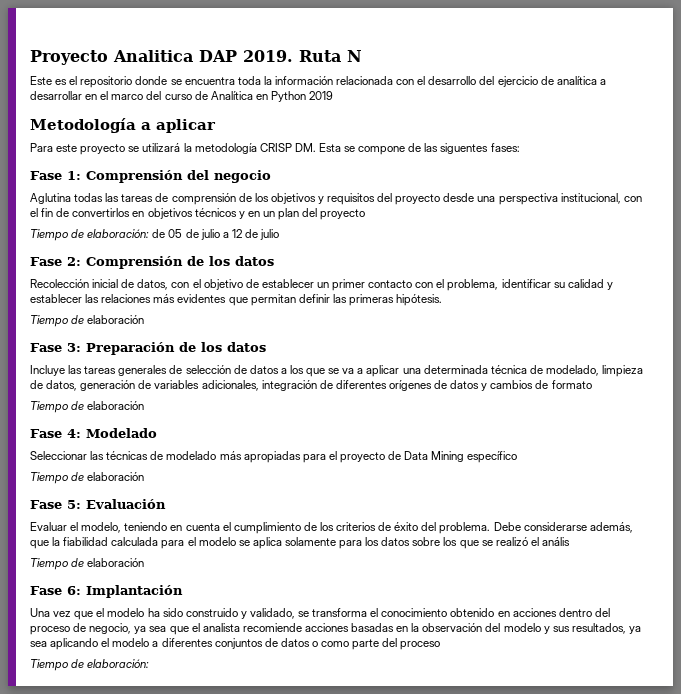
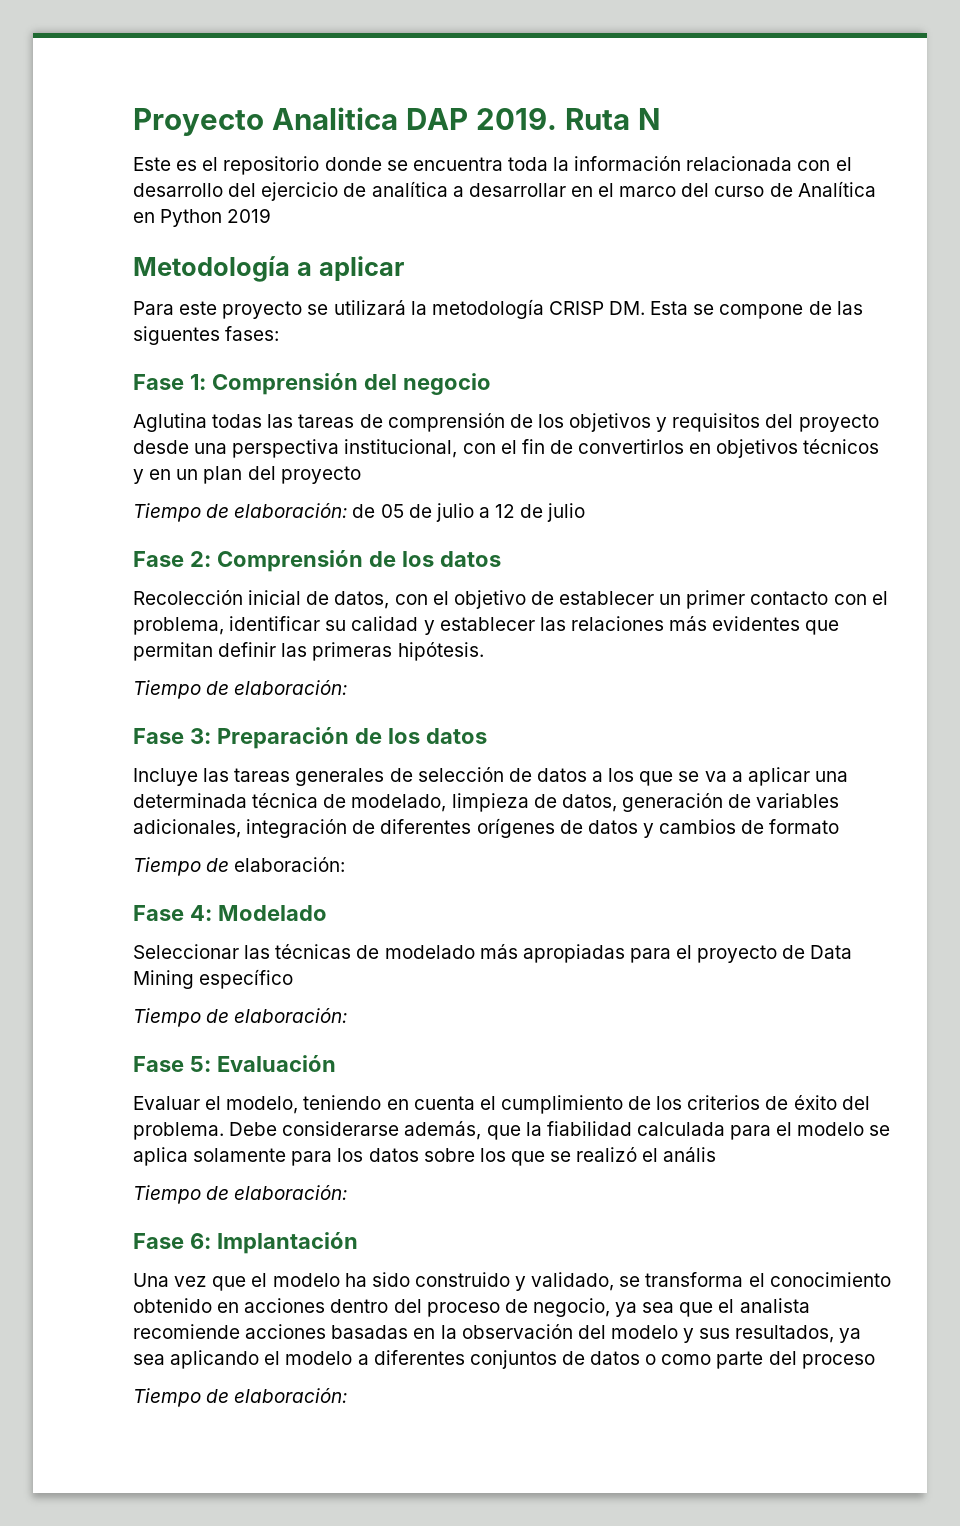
  Recolección inicial de datos, con el objetivo de establecer un primer contacto con el problema, identificar su calidad y establecer las relaciones más evidentes que permitan definir las primeras hipótesis.
- Tiempo de elaboración
+ Tiempo de elaboración:
  Incluye las tareas generales de selección de datos a los que se va a aplicar una determinada técnica de modelado, limpieza de datos, generación de variables adicionales, integración de diferentes orígenes de datos y cambios de formato
- Tiempo de elaboración
+ Tiempo de elaboración:
  Seleccionar las técnicas de modelado más apropiadas para el proyecto de Data Mining específico
- Tiempo de elaboración
+ Tiempo de elaboración:
  Debe considerarse además, que la fiabilidad calculada para el modelo se aplica solamente para los datos sobre los que se realizó el anális
- Tiempo de elaboración
+ Tiempo de elaboración:

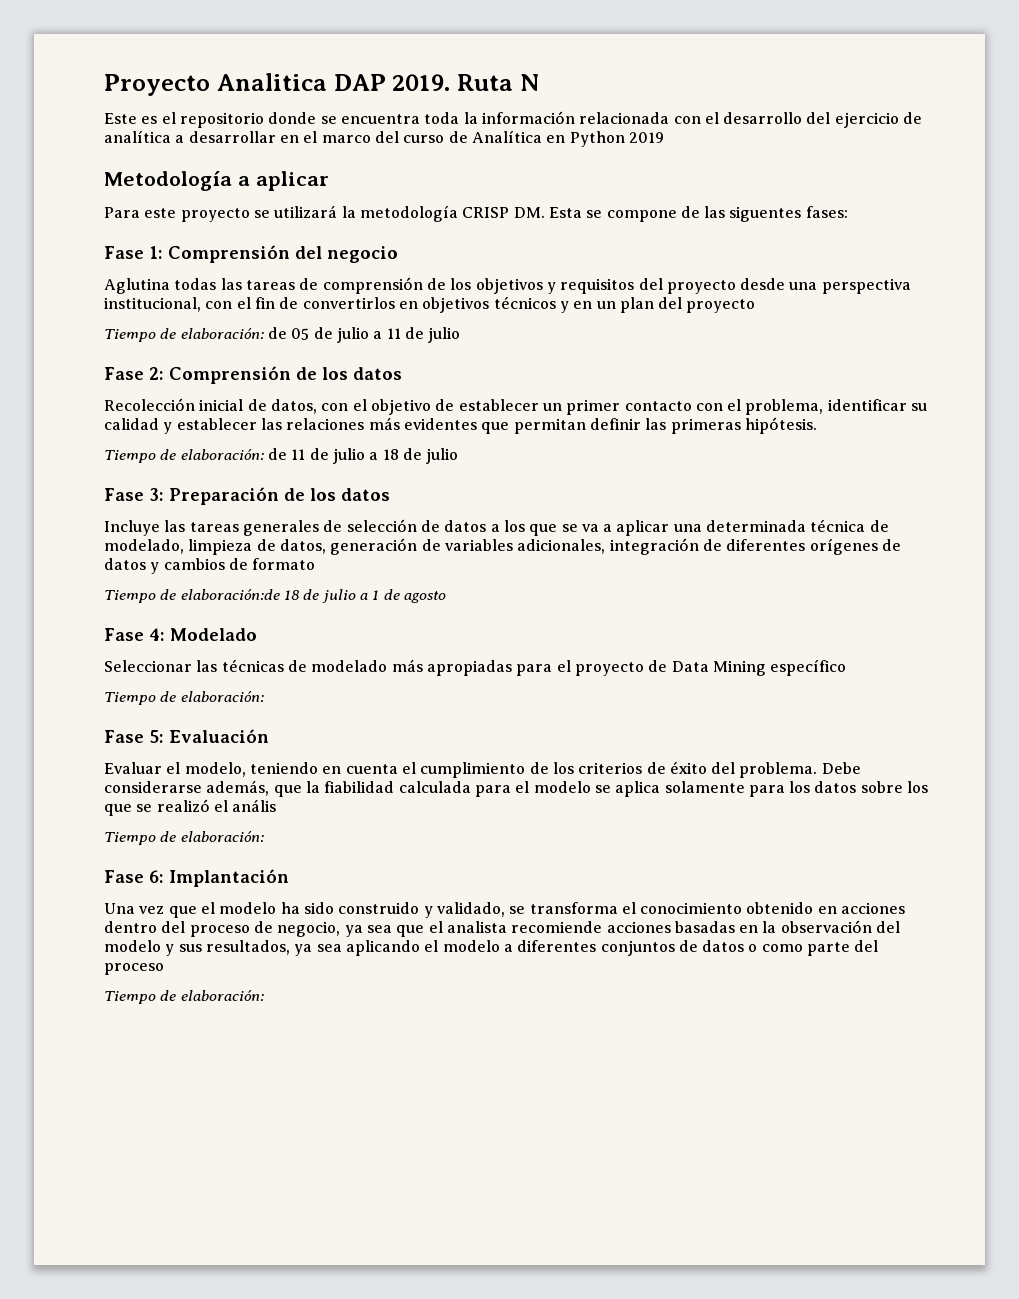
- Tiempo de elaboración: de 05 de julio a 12 de julio
+ Tiempo de elaboración: de 05 de julio a 11 de julio
  Recolección inicial de datos, con el objetivo de establecer un primer contacto con el problema, identificar su calidad y establecer las relaciones más evidentes que permitan definir las primeras hipótesis.
- Tiempo de elaboración:
+ Tiempo de elaboración: de 11 de julio a 18 de julio
  Incluye las tareas generales de selección de datos a los que se va a aplicar una determinada técnica de modelado, limpieza de datos, generación de variables adicionales, integración de diferentes orígenes de datos y cambios de formato
- Tiempo de elaboración:
+ Tiempo de elaboración:de 18 de julio a 1 de agosto

